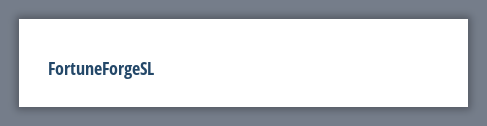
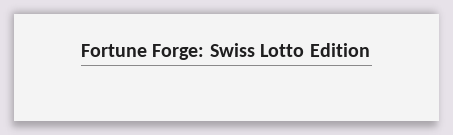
- FortuneForgeSL
+ Fortune Forge: Swiss Lotto Edition

